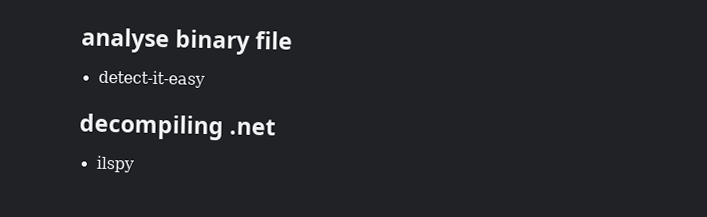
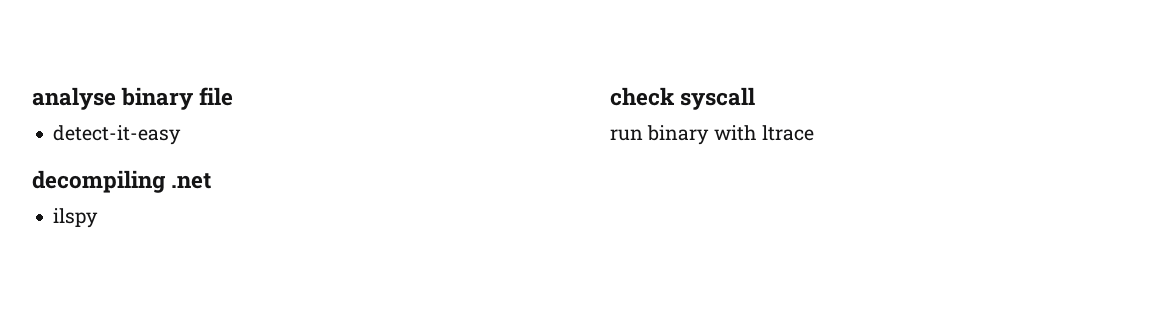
+ check syscall
+ run binary with ltrace

